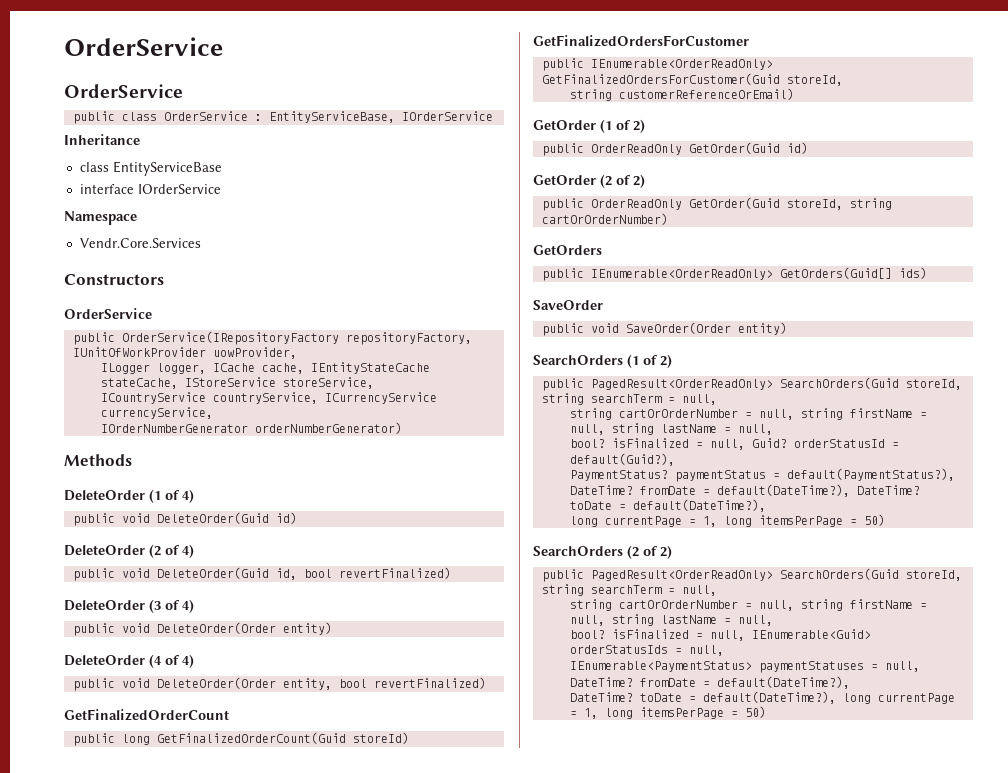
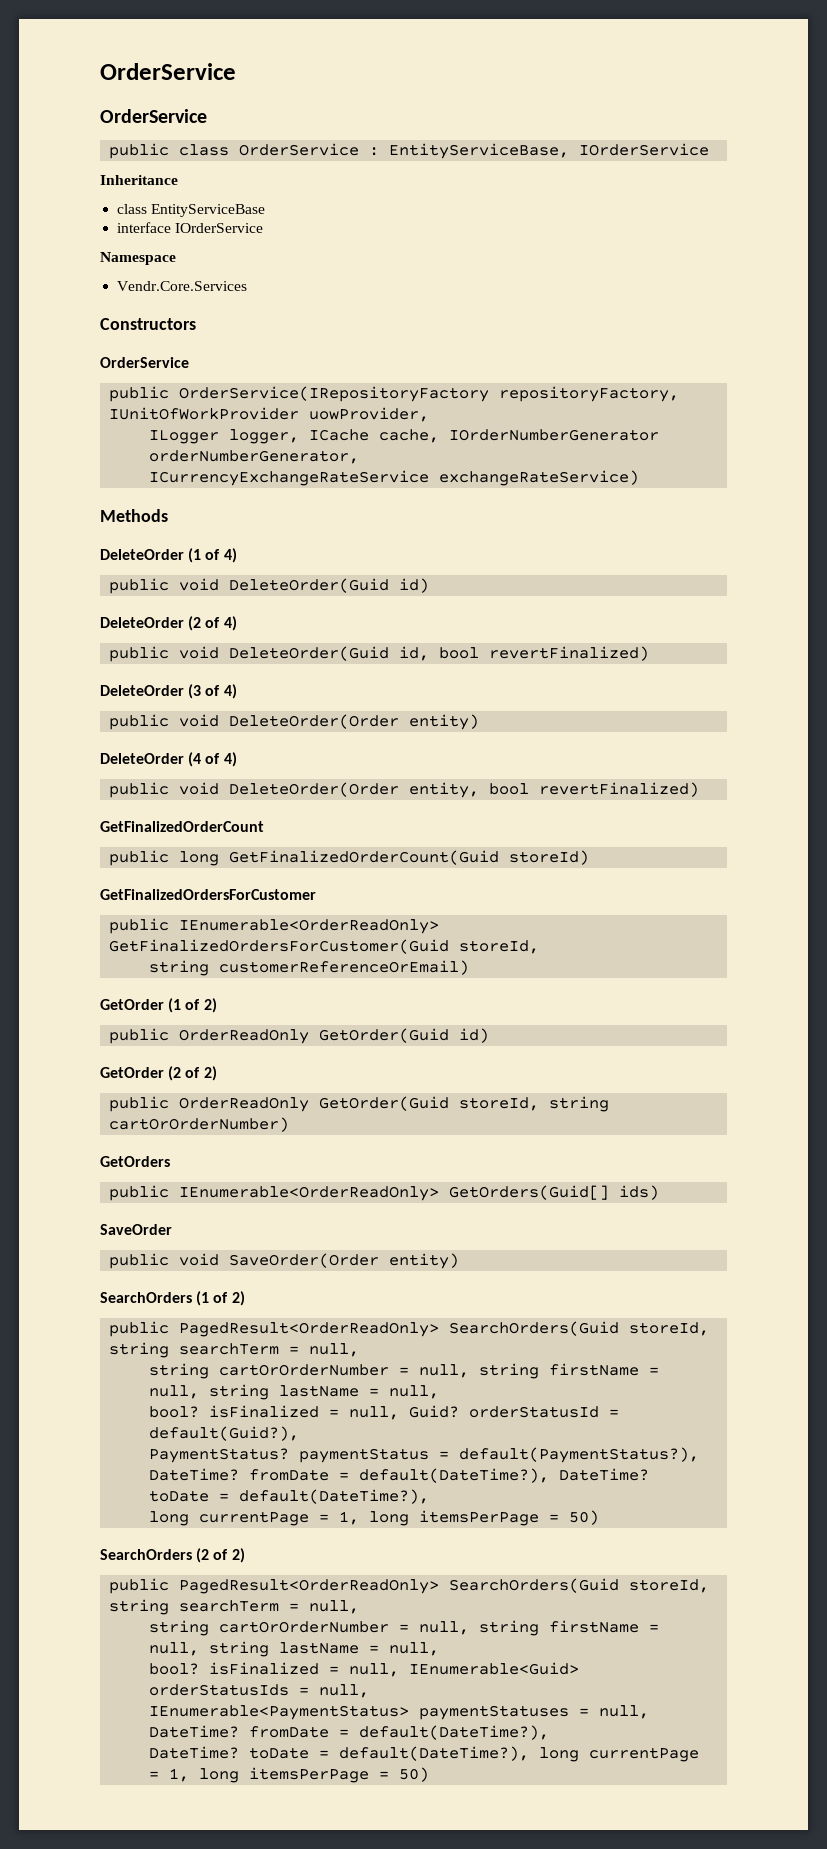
- ILogger logger, ICache cache, IEntityStateCache stateCache, IStoreService storeService,
- ICountryService countryService, ICurrencyService currencyService,
- IOrderNumberGenerator orderNumberGenerator)
+ ILogger logger, ICache cache, IOrderNumberGenerator orderNumberGenerator,
+ ICurrencyExchangeRateService exchangeRateService)

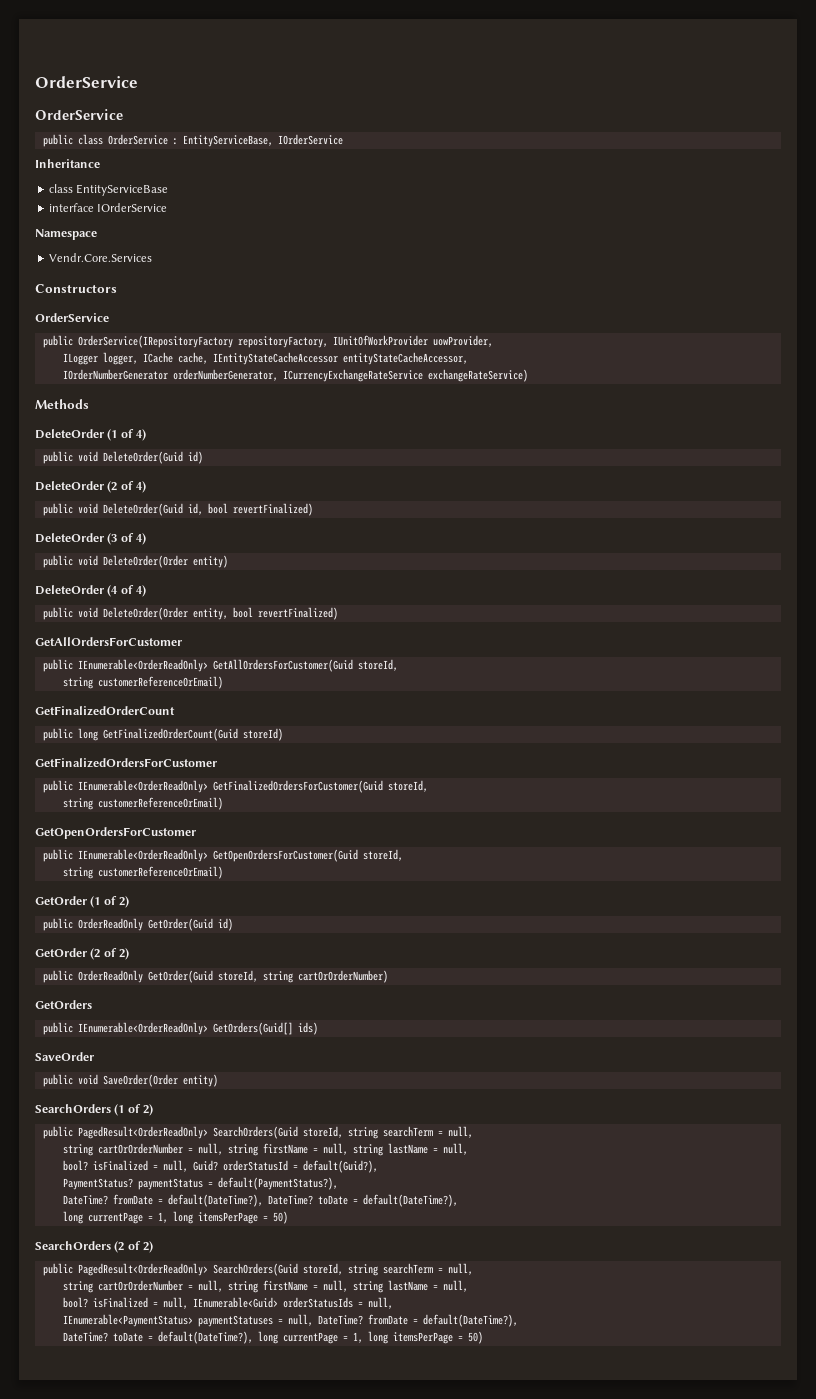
- ILogger logger, ICache cache, IOrderNumberGenerator orderNumberGenerator,
- ICurrencyExchangeRateService exchangeRateService)
+ ILogger logger, ICache cache, IEntityStateCacheAccessor entityStateCacheAccessor,
+ IOrderNumberGenerator orderNumberGenerator, ICurrencyExchangeRateService exchangeRateService)
+ GetAllOrdersForCustomer
+ public IEnumerable<OrderReadOnly> GetAllOrdersForCustomer(Guid storeId,
+ string customerReferenceOrEmail)
+ GetOpenOrdersForCustomer
+ public IEnumerable<OrderReadOnly> GetOpenOrdersForCustomer(Guid storeId,
+ string customerReferenceOrEmail)

